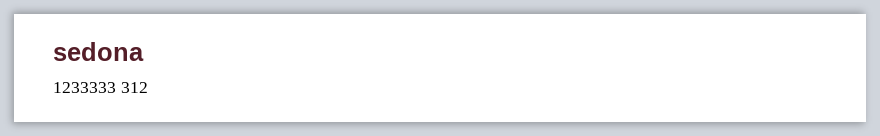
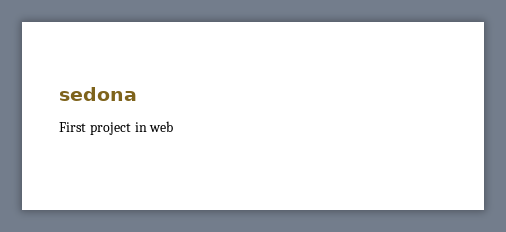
- 1233333 312
+ First project in web

